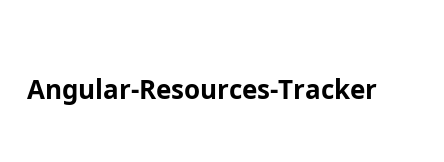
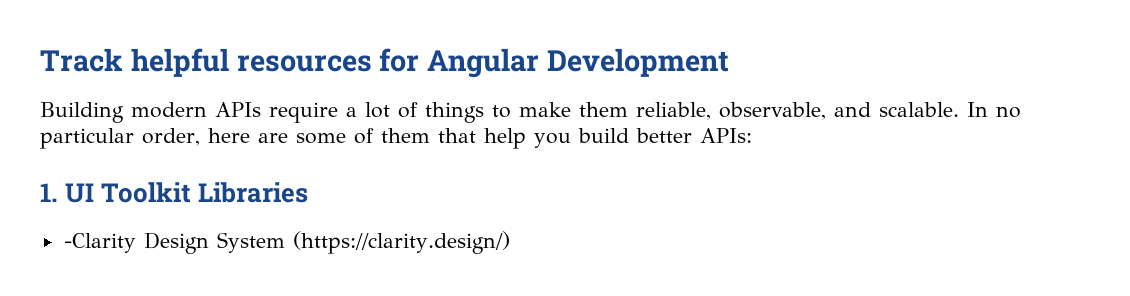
- Angular-Resources-Tracker
+ Track helpful resources for Angular Development
+ Building modern APIs require a lot of things to make them reliable, observable, and scalable. In no particular order, here are some of them that help you build better APIs:
+ 1. UI Toolkit Libraries
+ -Clarity Design System (https://clarity.design/)

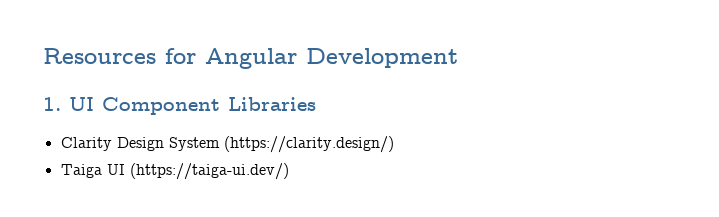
- Track helpful resources for Angular Development
+ Resources for Angular Development
- Building modern APIs require a lot of things to make them reliable, observable, and scalable. In no particular order, here are some of them that help you build better APIs:
- 1. UI Toolkit Libraries
+ 1. UI Component Libraries
- -Clarity Design System (https://clarity.design/)
+ Clarity Design System (https://clarity.design/)
+ Taiga UI (https://taiga-ui.dev/)

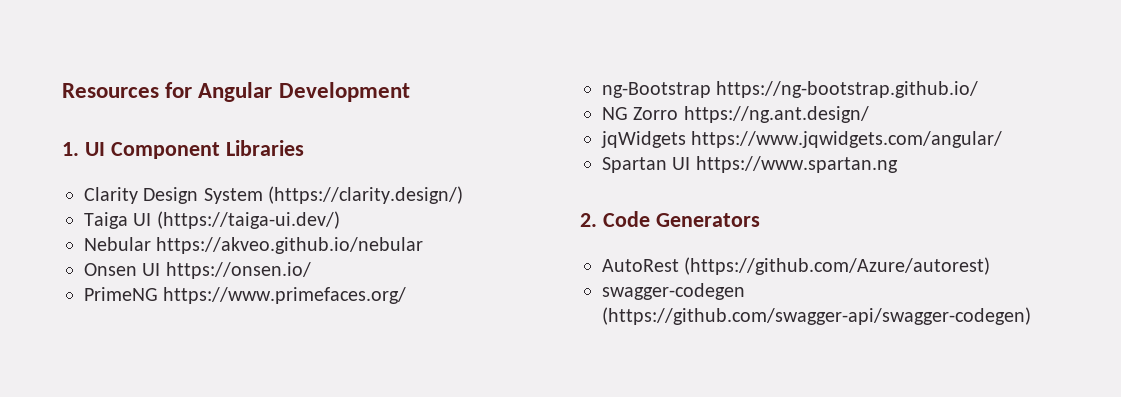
+ Nebular https://akveo.github.io/nebular
+ Onsen UI https://onsen.io/
+ PrimeNG https://www.primefaces.org/
+ ng-Bootstrap https://ng-bootstrap.github.io/
+ NG Zorro https://ng.ant.design/
+ jqWidgets https://www.jqwidgets.com/angular/
+ Spartan UI https://www.spartan.ng
+ 2. Code Generators
+ AutoRest (https://github.com/Azure/autorest)
+ swagger-codegen (https://github.com/swagger-api/swagger-codegen)

